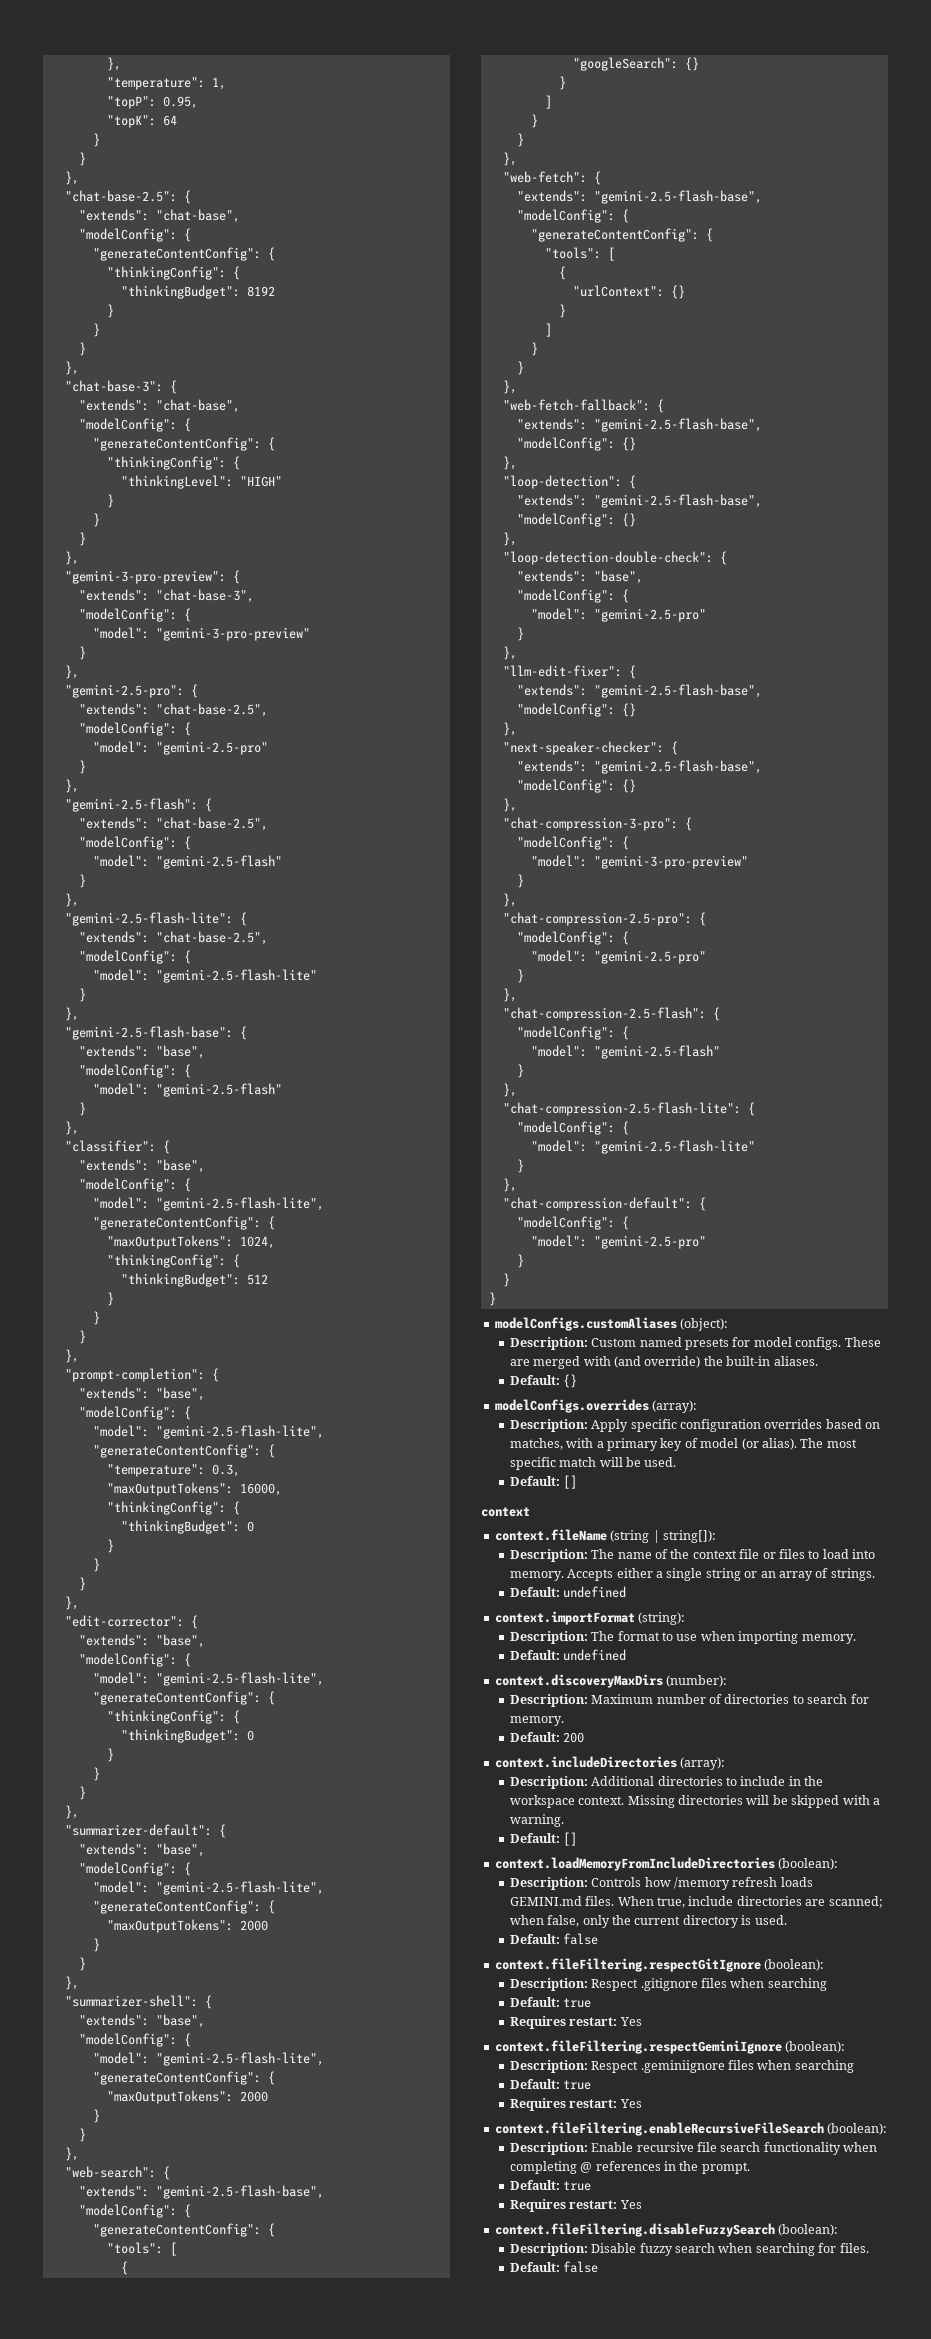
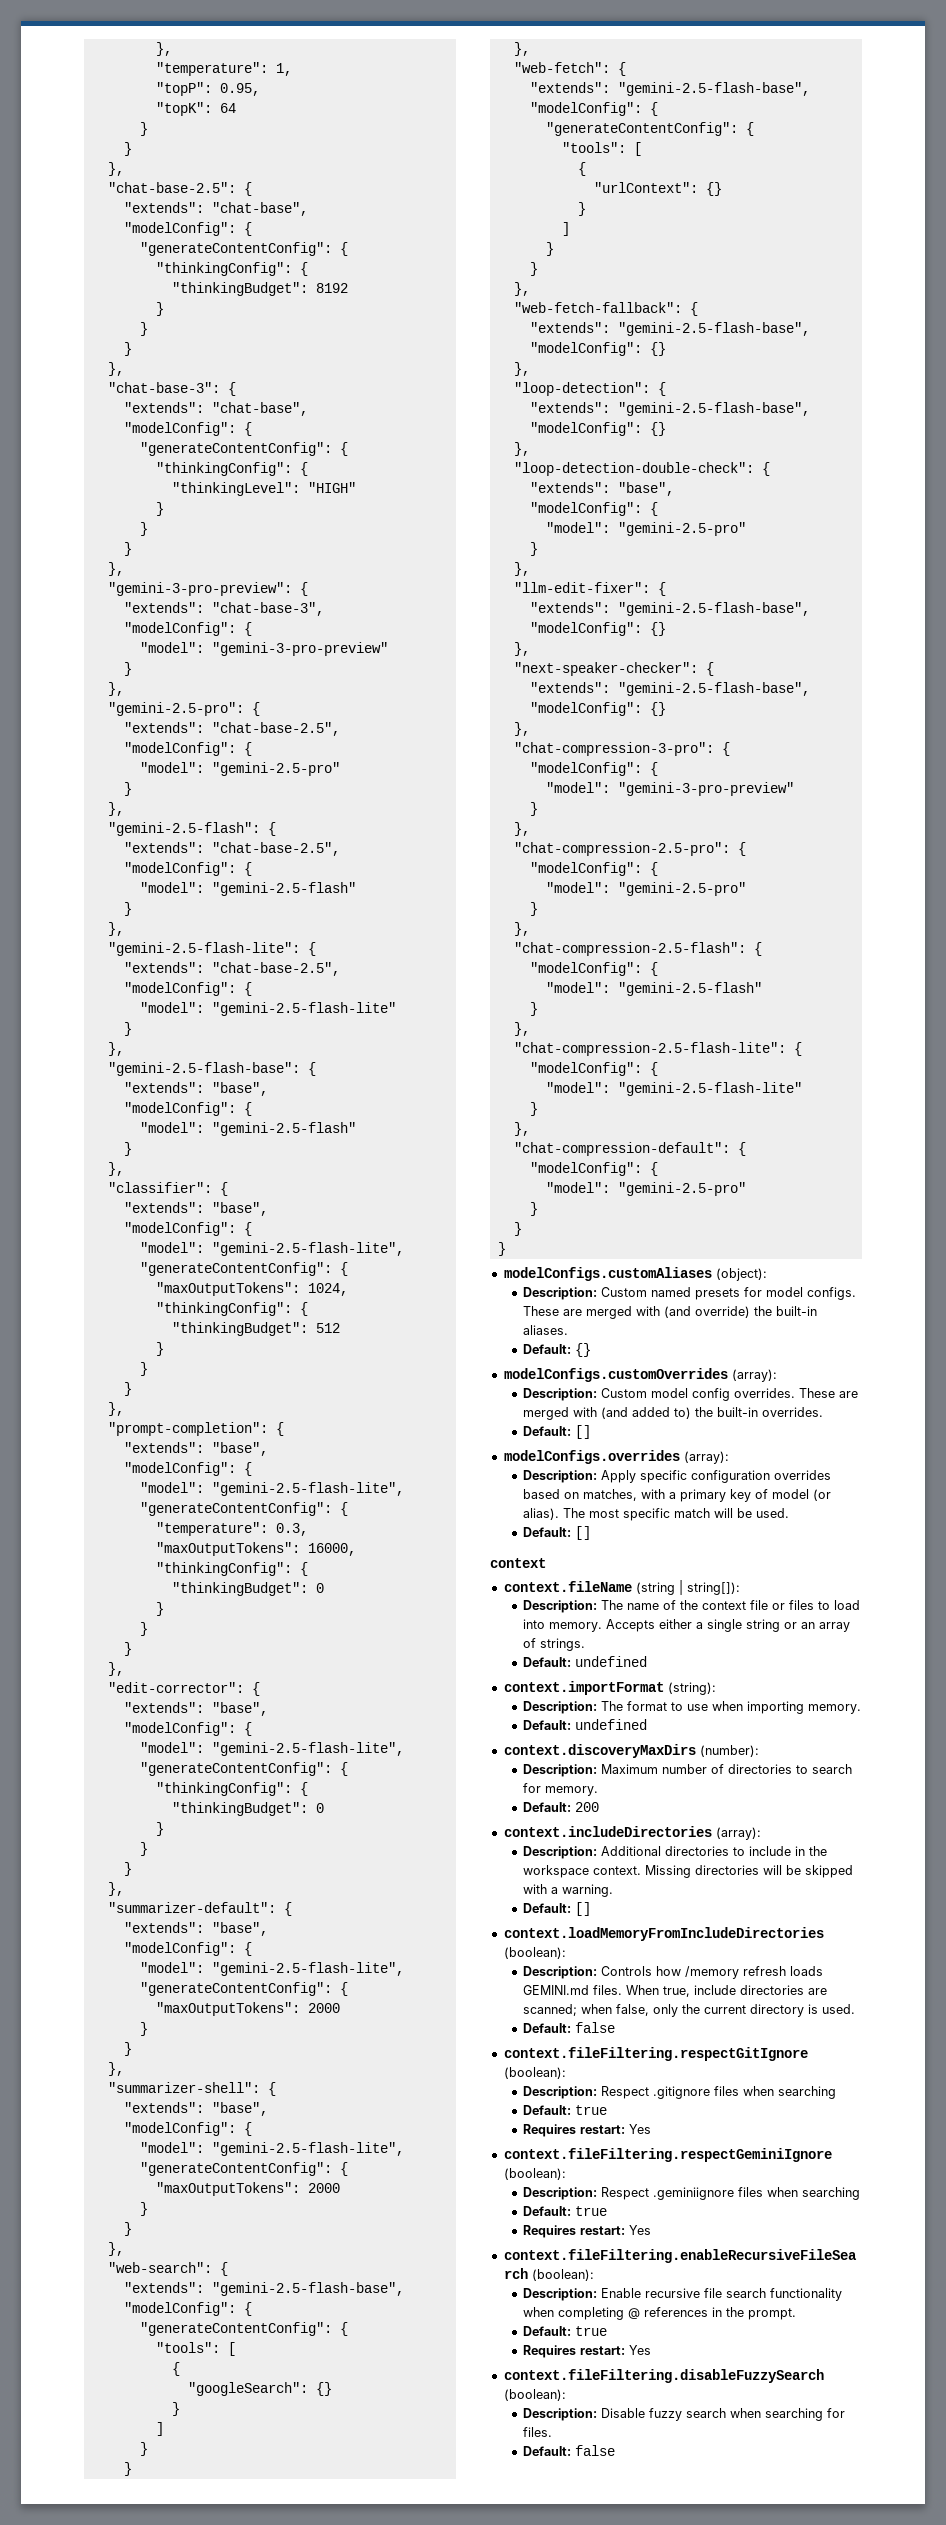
+ modelConfigs.customOverrides (array):
+ Description: Custom model config overrides. These are merged with (and added to) the built-in overrides.
+ Default: []

